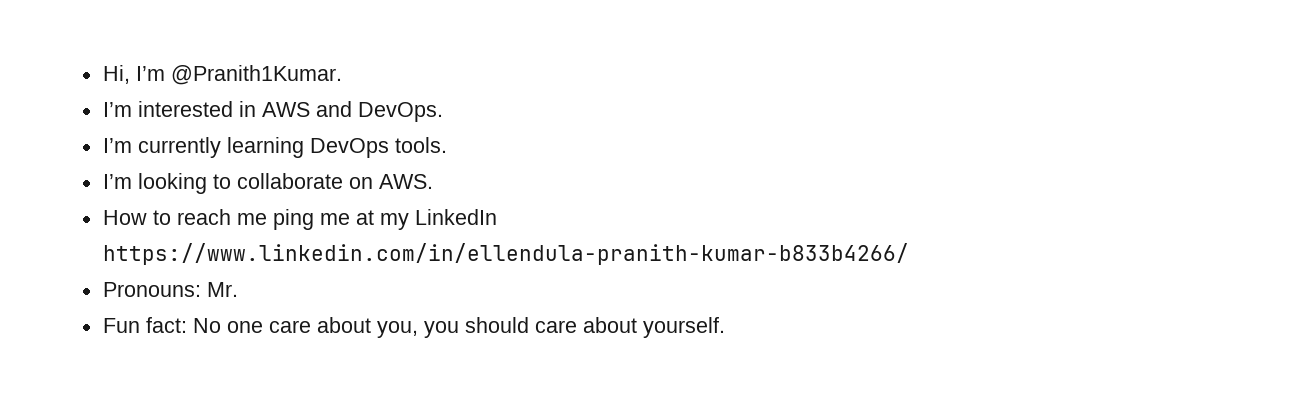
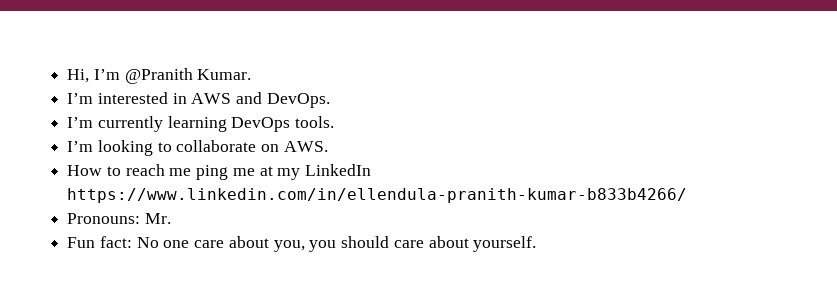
- Hi, I’m @Pranith1Kumar.
+ Hi, I’m @Pranith Kumar.

